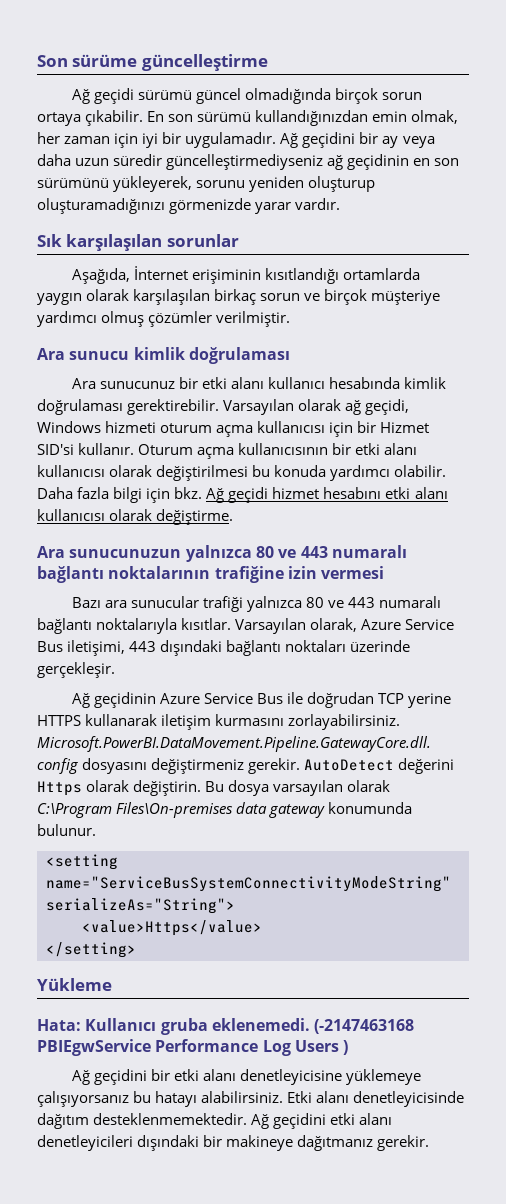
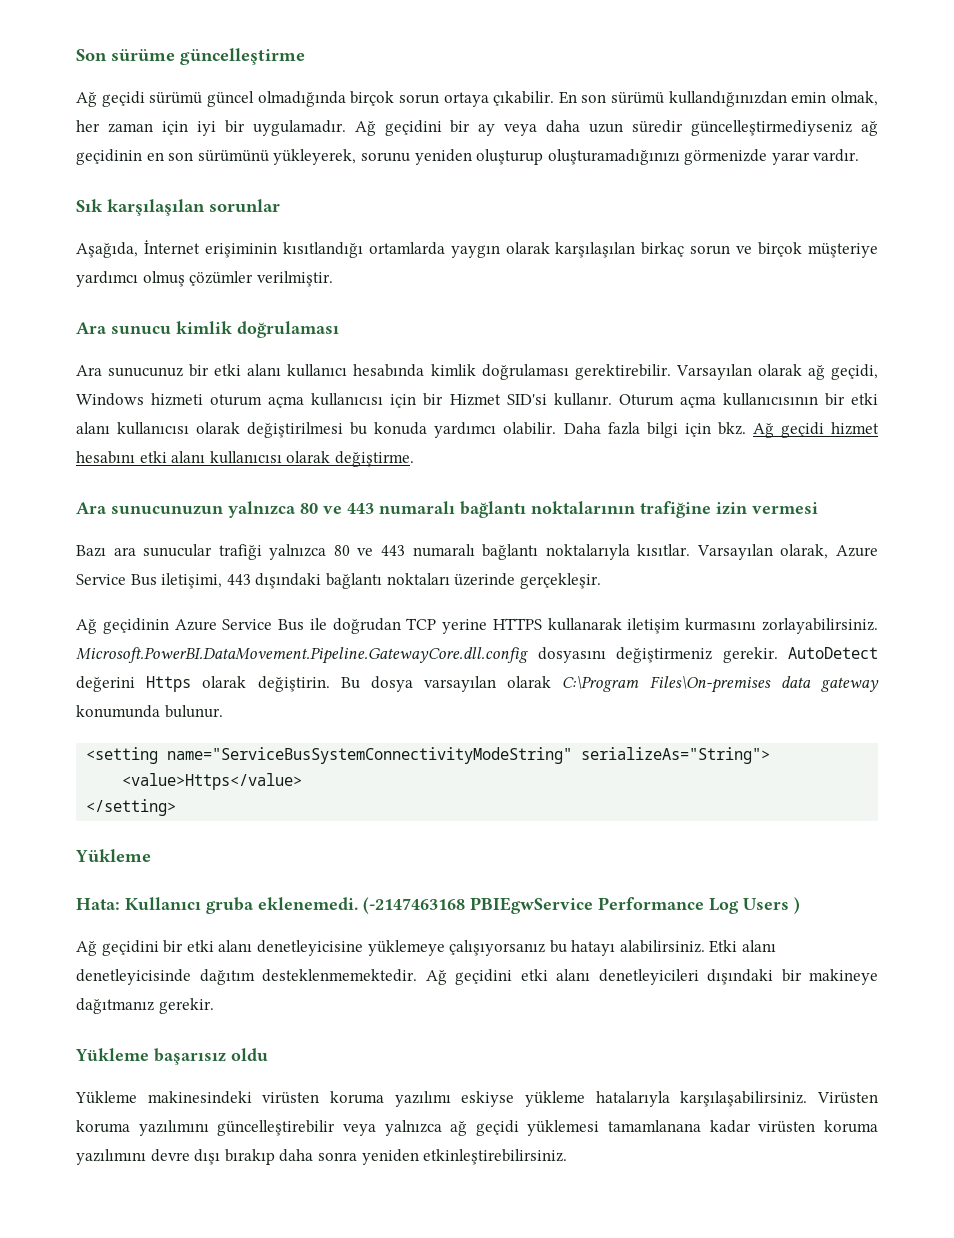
+ Yükleme başarısız oldu
+ Yükleme makinesindeki virüsten koruma yazılımı eskiyse yükleme hatalarıyla karşılaşabilirsiniz. Virüsten koruma yazılımını güncelleştirebilir veya yalnızca ağ geçidi yüklemesi tamamlanana kadar virüsten koruma yazılımını devre dışı bırakıp daha sonra yeniden etkinleştirebilirsiniz.

